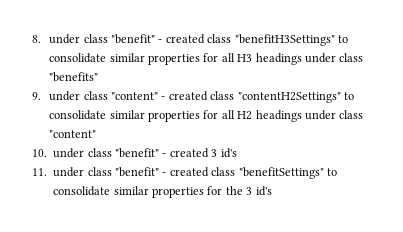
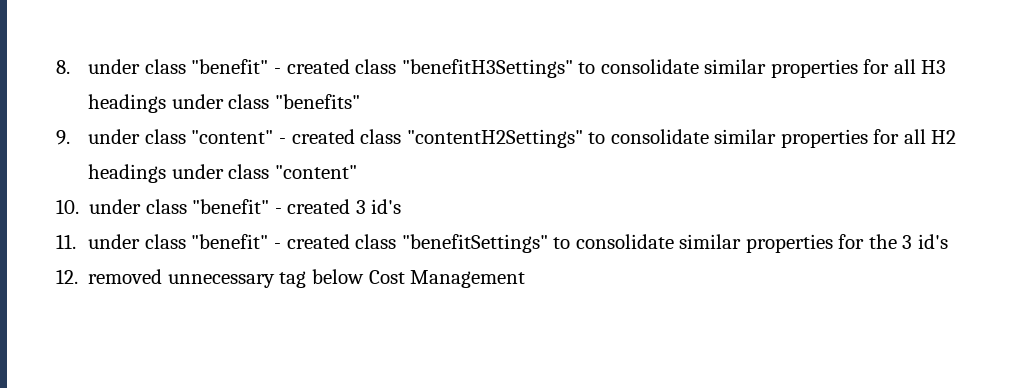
+ 12. removed unnecessary tag below Cost Management

